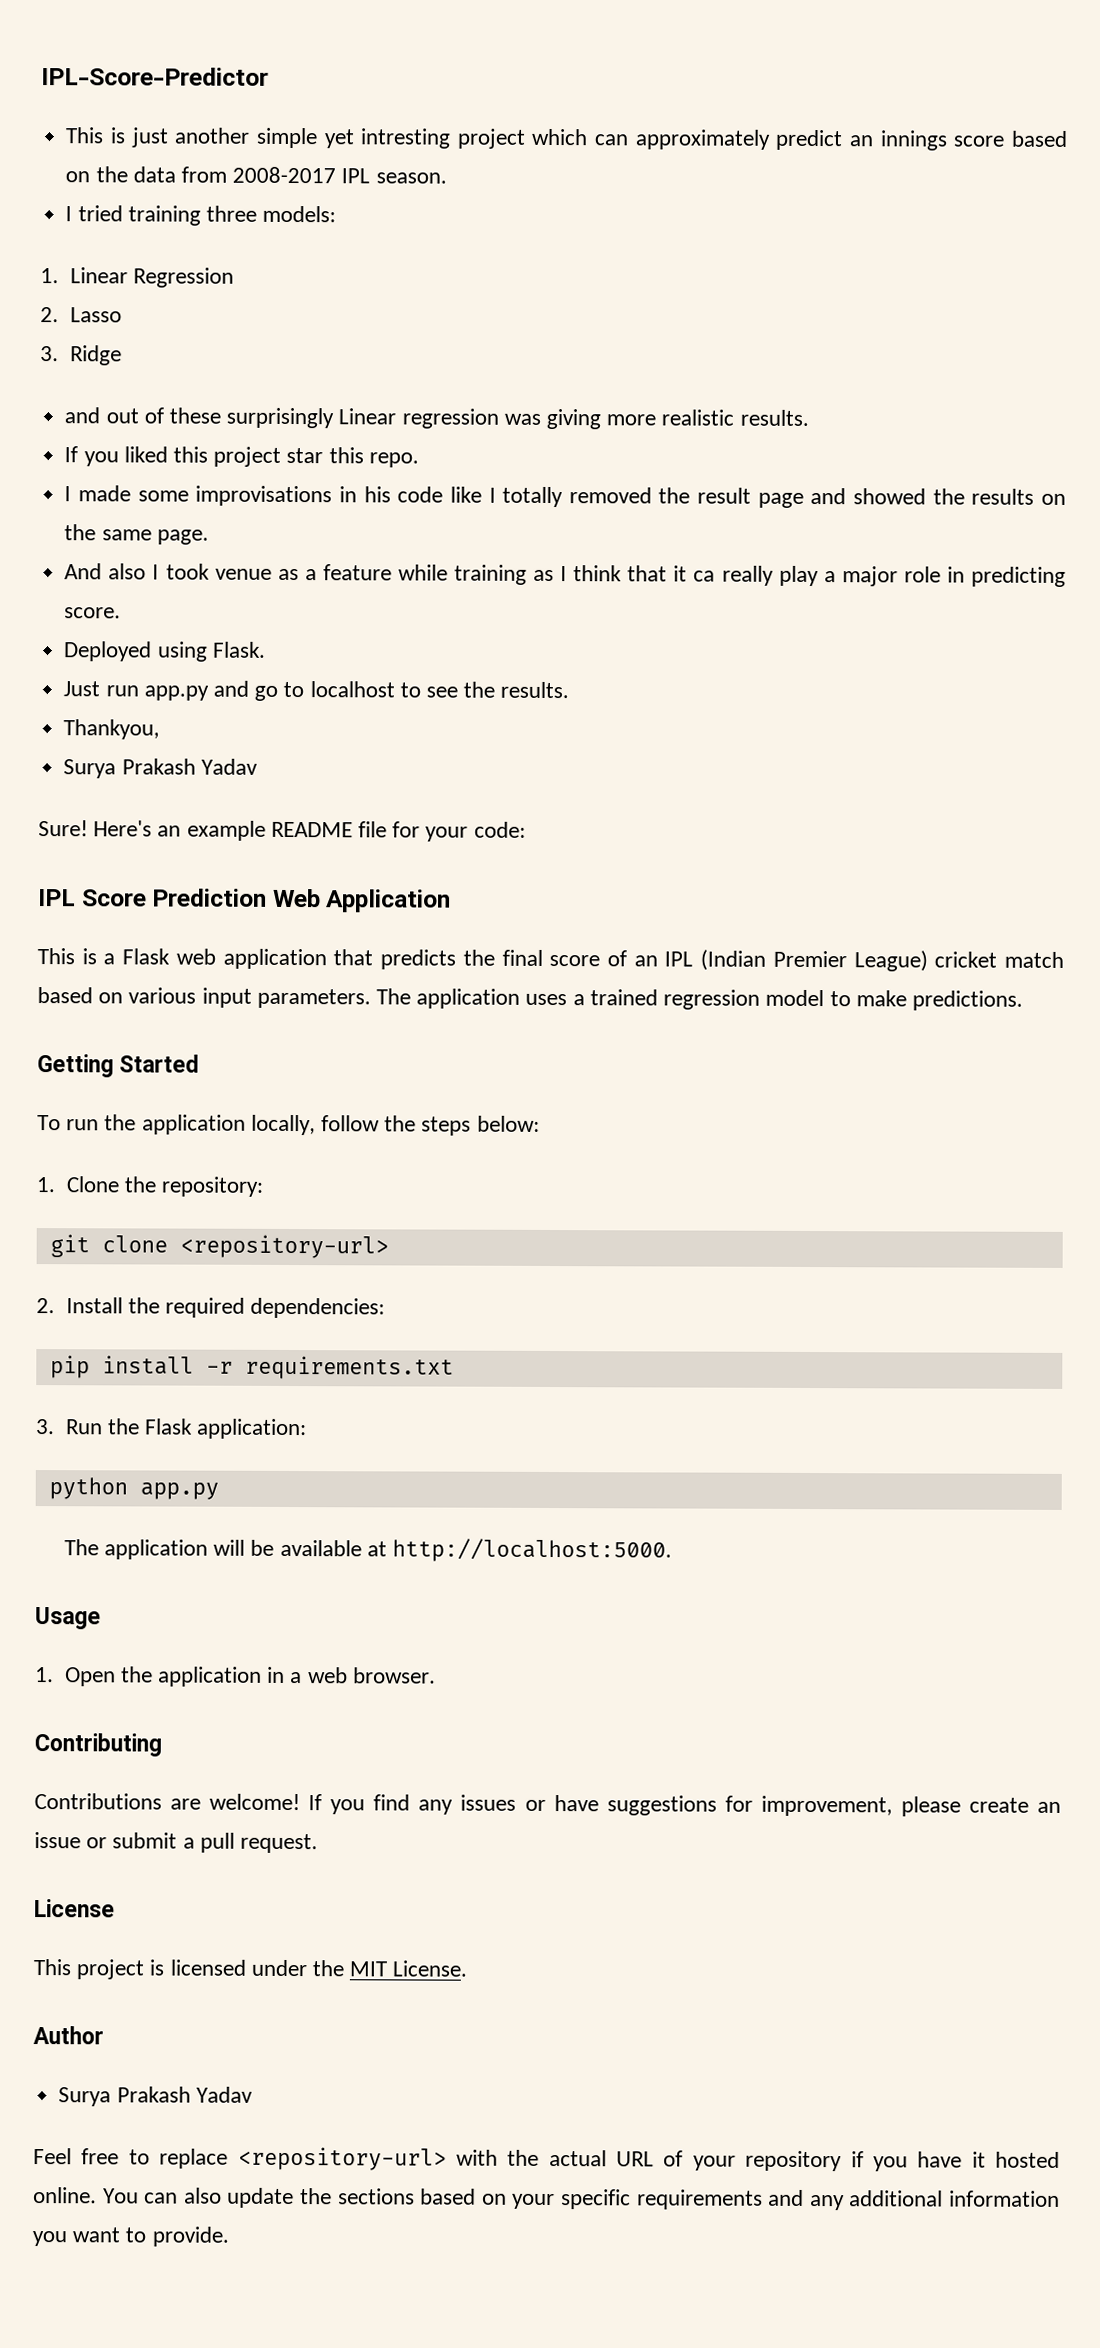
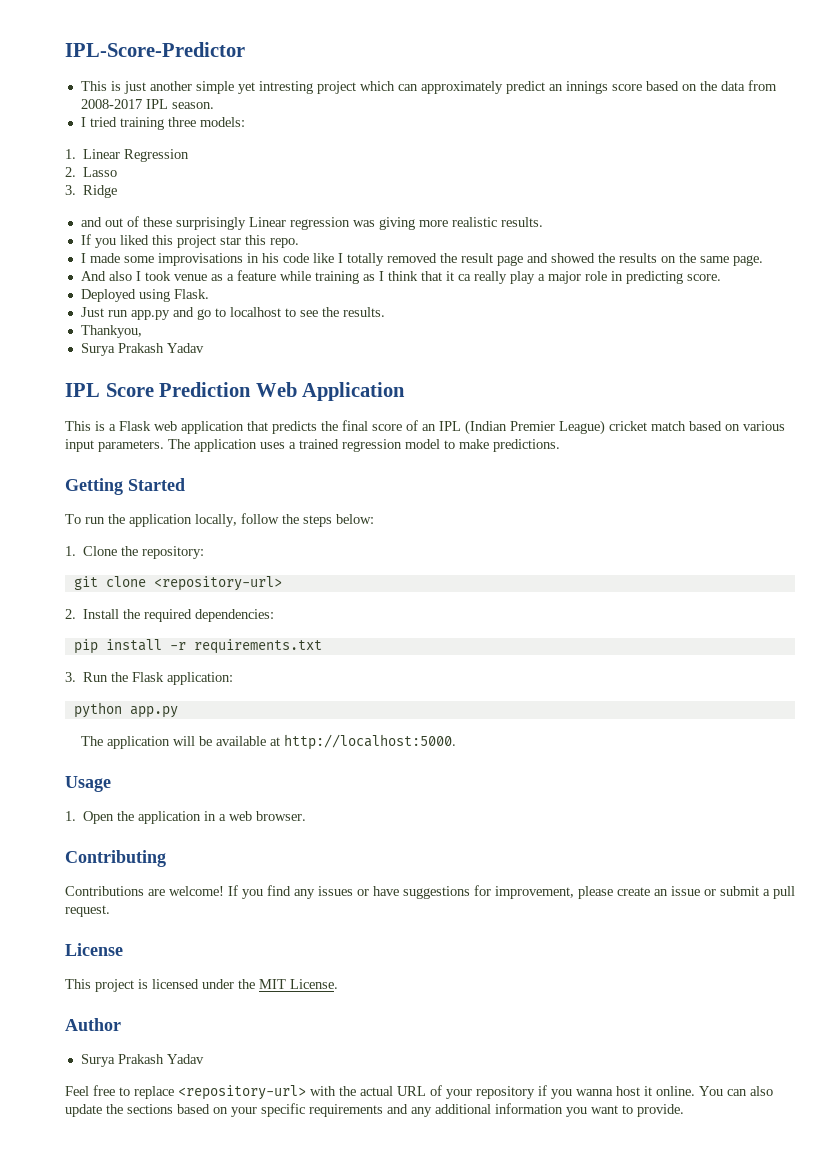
- Sure! Here's an example README file for your code:
- Feel free to replace <repository-url> with the actual URL of your repository if you have it hosted online.
+ Feel free to replace <repository-url> with the actual URL of your repository if you wanna host it online.

